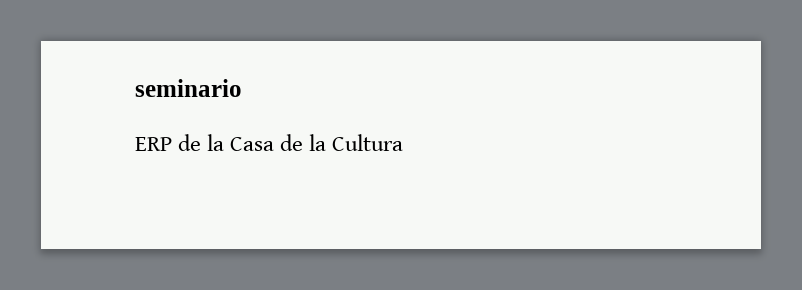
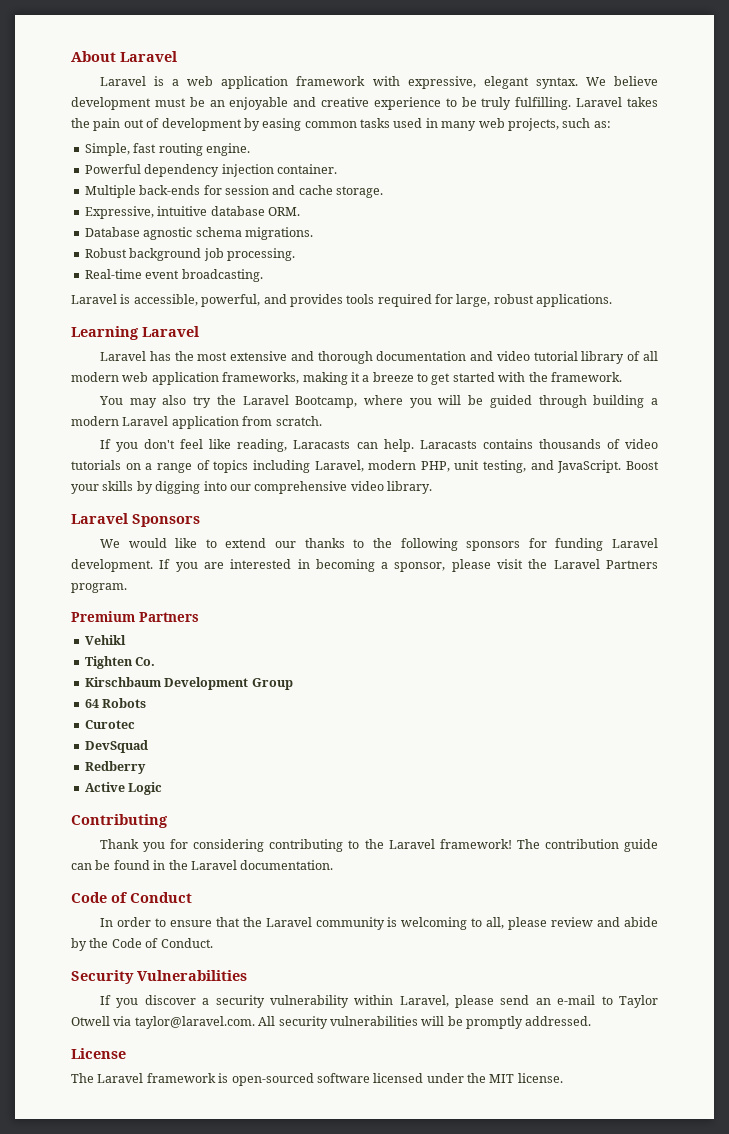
- seminario
- ERP de la Casa de la Cultura
+ About Laravel
+ Laravel is a web application framework with expressive, elegant syntax. We believe development must be an enjoyable and creative experience to be truly fulfilling. Laravel takes the pain out of development by easing common tasks used in many web projects, such as:
+ Simple, fast routing engine.
+ Powerful dependency injection container.
+ Multiple back-ends for session and cache storage.
+ Expressive, intuitive database ORM.
+ Database agnostic schema migrations.
+ Robust background job processing.
+ Real-time event broadcasting.
+ Laravel is accessible, powerful, and provides tools required for large, robust applications.
+ Learning Laravel
+ Laravel has the most extensive and thorough documentation and video tutorial library of all modern web application frameworks, making it a breeze to get started with the framework.
+ You may also try the Laravel Bootcamp, where you will be guided through building a modern Laravel application from scratch.
+ If you don't feel like reading, Laracasts can help. Laracasts contains thousands of video tutorials on a range of topics including Laravel, modern PHP, unit testing, and JavaScript. Boost your skills by digging into our comprehensive video library.
+ Laravel Sponsors
+ We would like to extend our thanks to the following sponsors for funding Laravel development. If you are interested in becoming a sponsor, please visit the Laravel Partners program.
+ Premium Partners
+ Vehikl
+ Tighten Co.
+ Kirschbaum Development Group
+ 64 Robots
+ Curotec
+ DevSquad
+ Redberry
+ Active Logic
+ Contributing
+ Thank you for considering contributing to the Laravel framework! The contribution guide can be found in the Laravel documentation.
+ Code of Conduct
+ In order to ensure that the Laravel community is welcoming to all, please review and abide by the Code of Conduct.
+ Security Vulnerabilities
+ If you discover a security vulnerability within Laravel, please send an e-mail to Taylor Otwell via taylor@laravel.com. All security vulnerabilities will be promptly addressed.
+ License
+ The Laravel framework is open-sourced software licensed under the MIT license.

